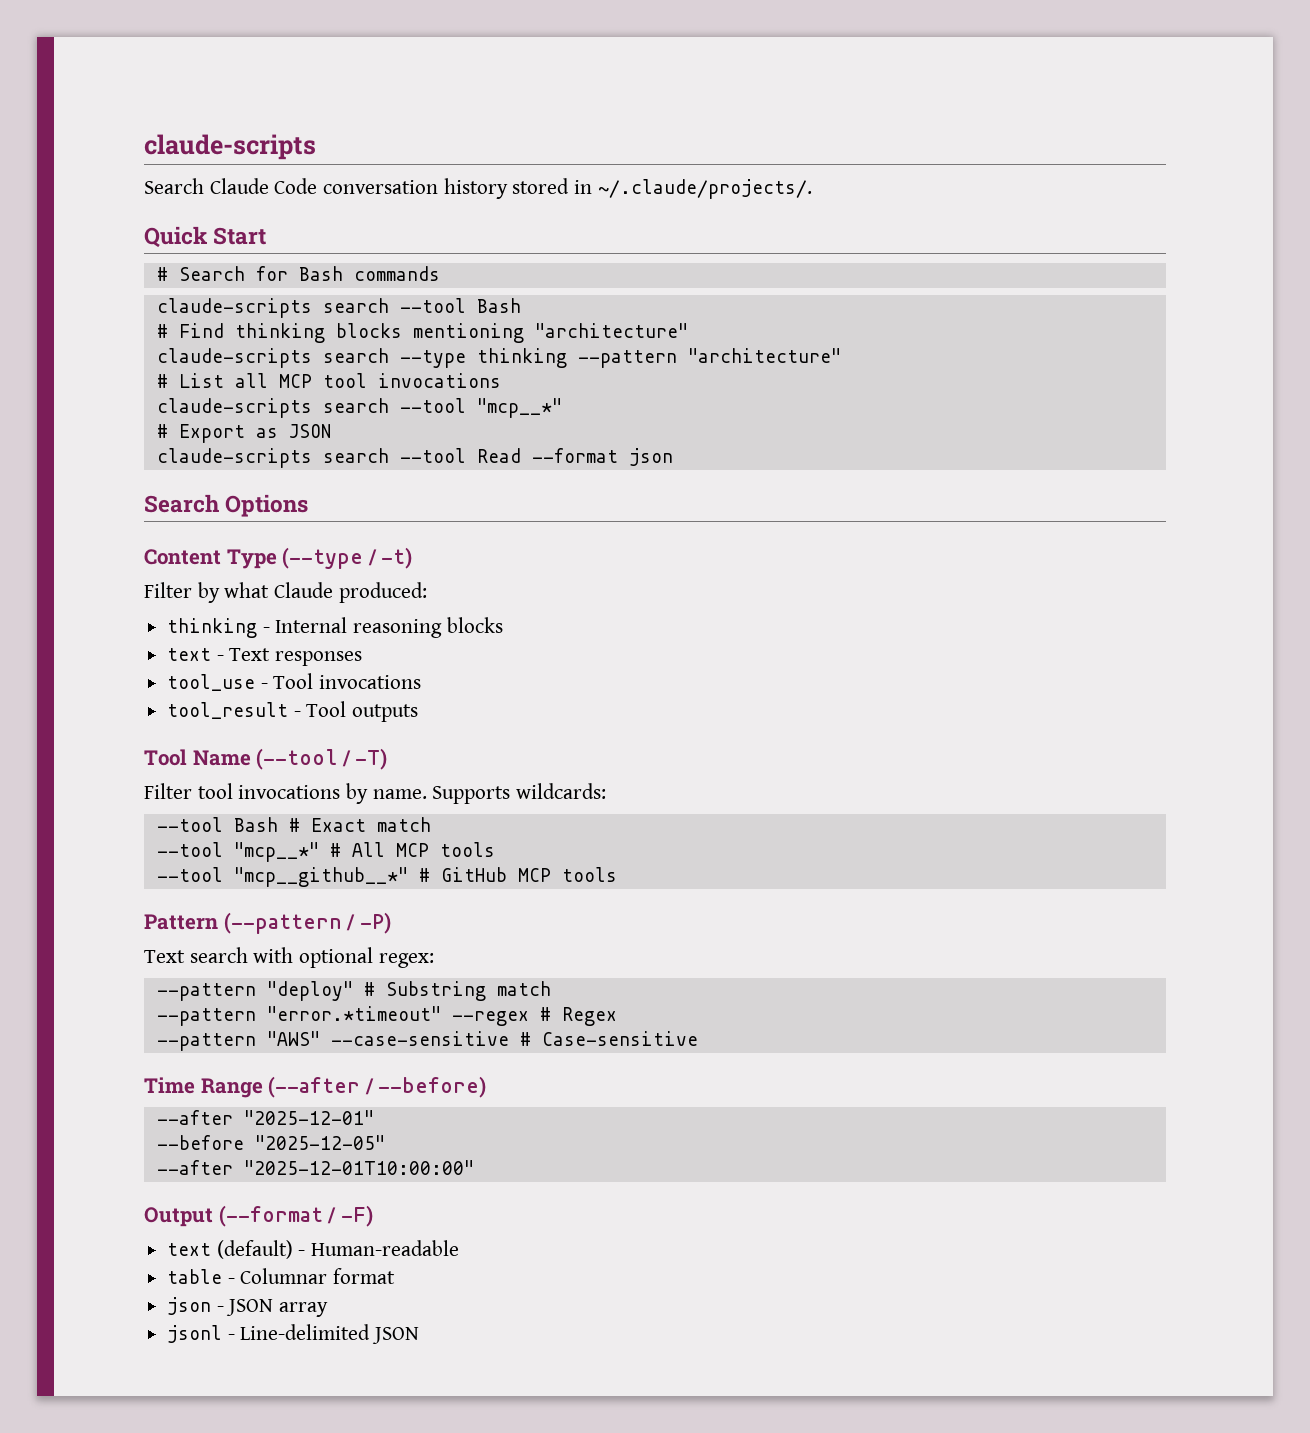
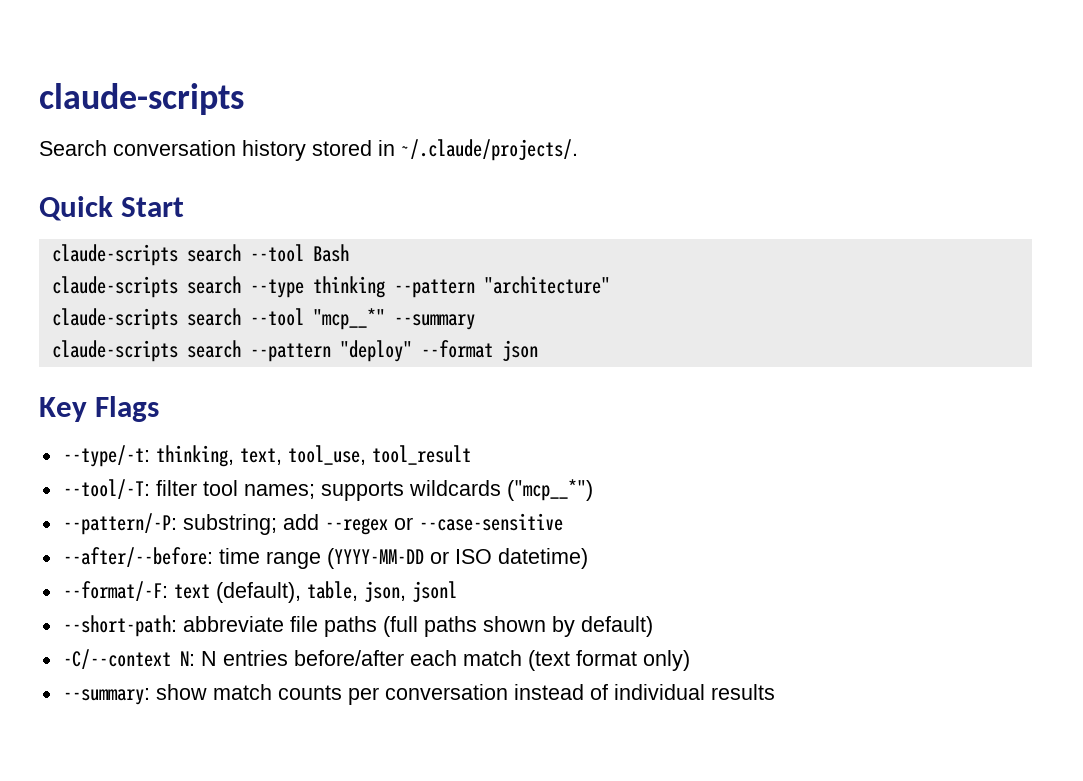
- Search Claude Code conversation history stored in ~/.claude/projects/.
+ Search conversation history stored in ~/.claude/projects/.
- # Search for Bash commands
- # Find thinking blocks mentioning "architecture"
- # List all MCP tool invocations
- claude-scripts search --tool "mcp__*"
- # Export as JSON
- claude-scripts search --tool Read --format json
+ claude-scripts search --tool "mcp__*" --summary
+ claude-scripts search --pattern "deploy" --format json
- Search Options
- Content Type (--type / -t)
- Filter by what Claude produced:
- thinking - Internal reasoning blocks
- text - Text responses
- tool_use - Tool invocations
- tool_result - Tool outputs
- Tool Name (--tool / -T)
- Filter tool invocations by name. Supports wildcards:
- --tool Bash # Exact match
- --tool "mcp__*" # All MCP tools
- --tool "mcp__github__*" # GitHub MCP tools
- Pattern (--pattern / -P)
- Text search with optional regex:
- --pattern "deploy" # Substring match
- --pattern "error.*timeout" --regex # Regex
- --pattern "AWS" --case-sensitive # Case-sensitive
- Time Range (--after / --before)
- --after "2025-12-01"
- --before "2025-12-05"
- --after "2025-12-01T10:00:00"
- Output (--format / -F)
- text (default) - Human-readable
- table - Columnar format
- json - JSON array
- jsonl - Line-delimited JSON
+ Key Flags
+ --type/-t: thinking, text, tool_use, tool_result
+ --tool/-T: filter tool names; supports wildcards ("mcp__*")
+ --pattern/-P: substring; add --regex or --case-sensitive
+ --after/--before: time range (YYYY-MM-DD or ISO datetime)
+ --format/-F: text (default), table, json, jsonl
+ --short-path: abbreviate file paths (full paths shown by default)
+ -C/--context N: N entries before/after each match (text format only)
+ --summary: show match counts per conversation instead of individual results

